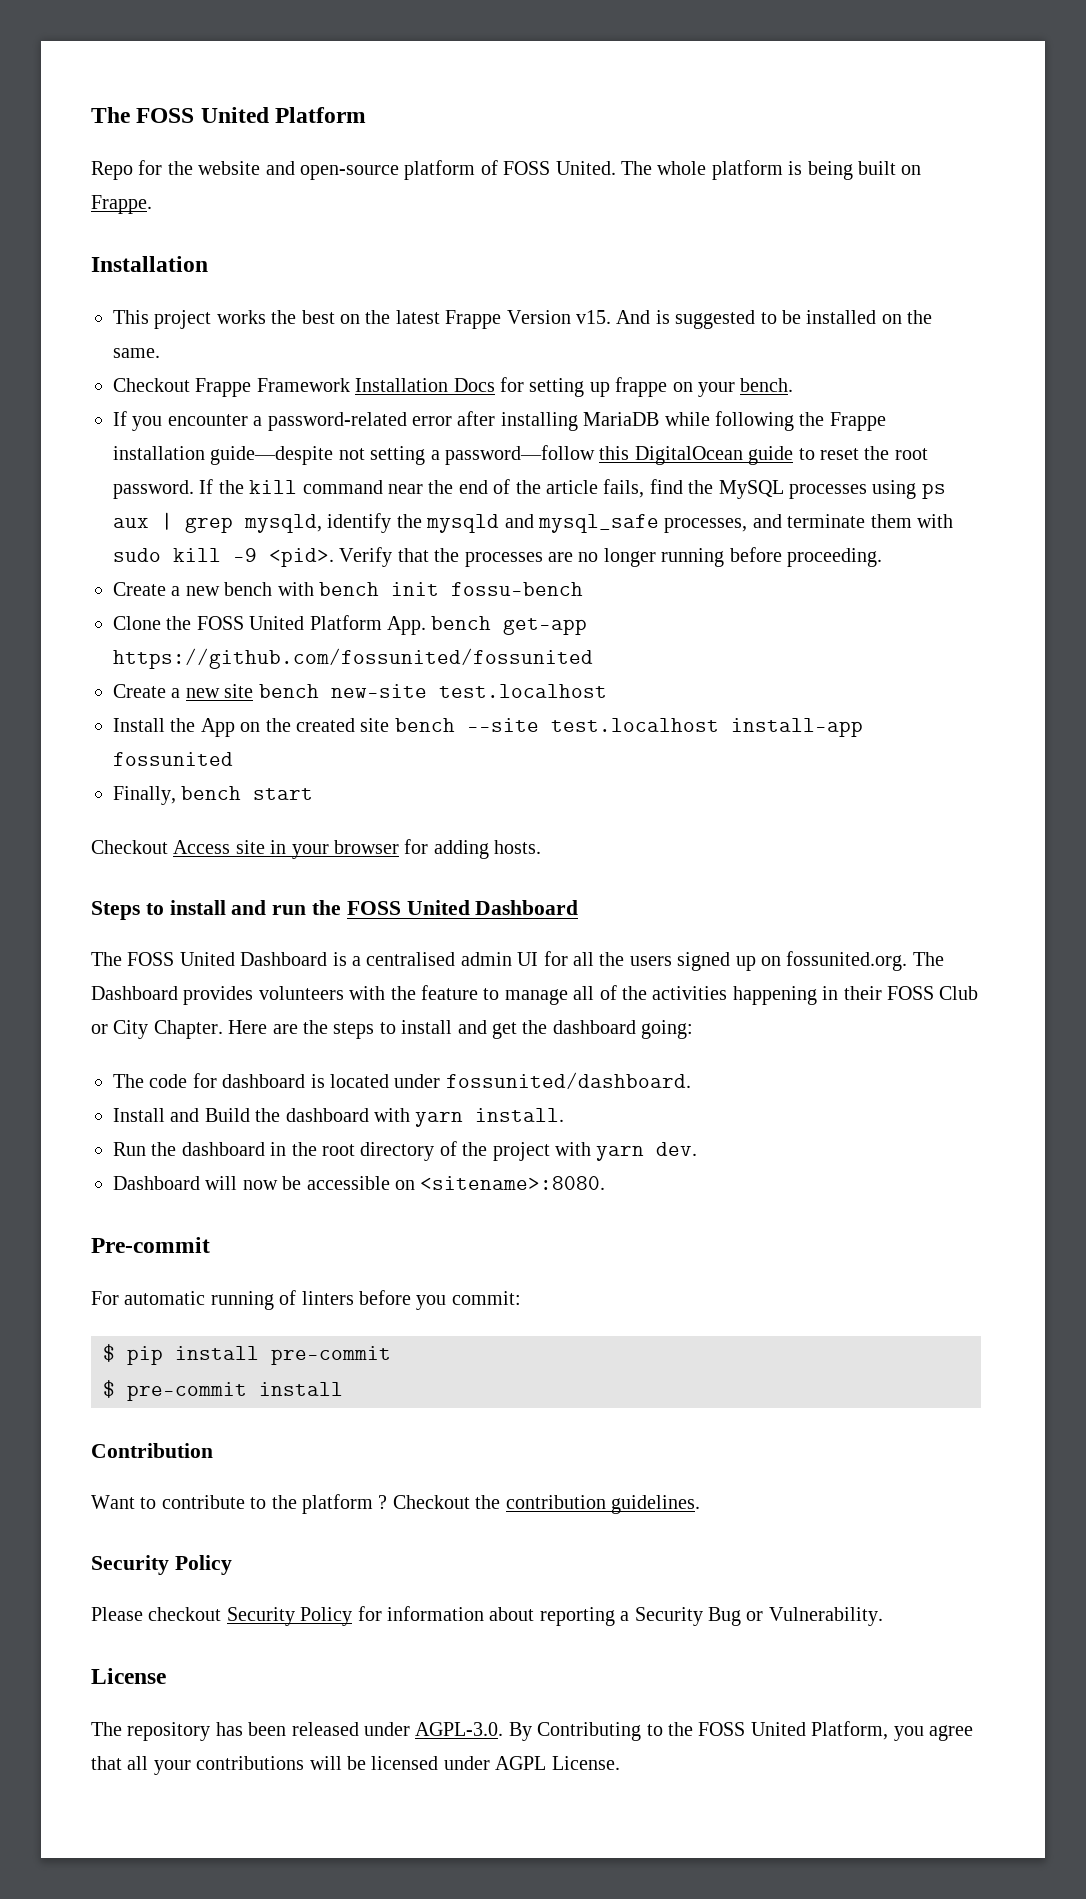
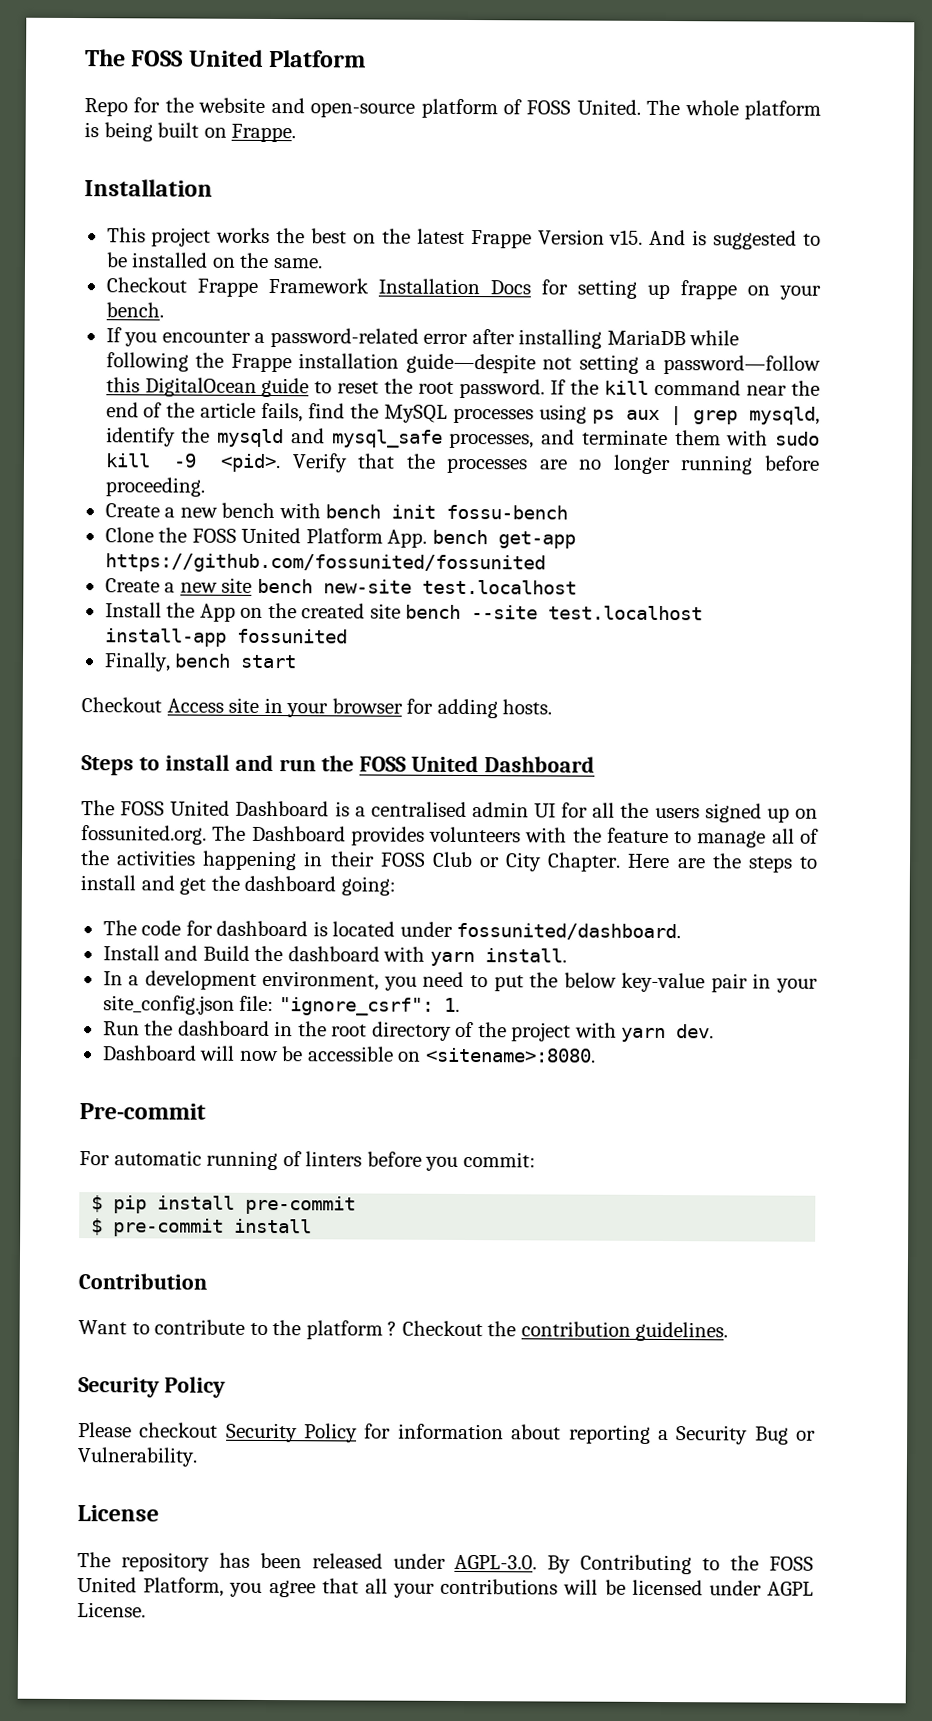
+ In a development environment, you need to put the below key-value pair in your site_config.json file: "ignore_csrf": 1.

